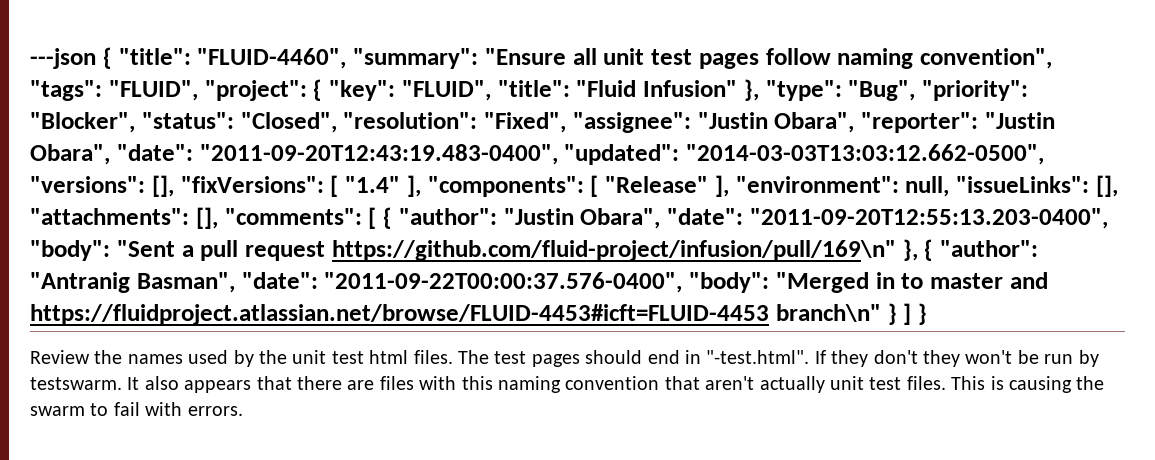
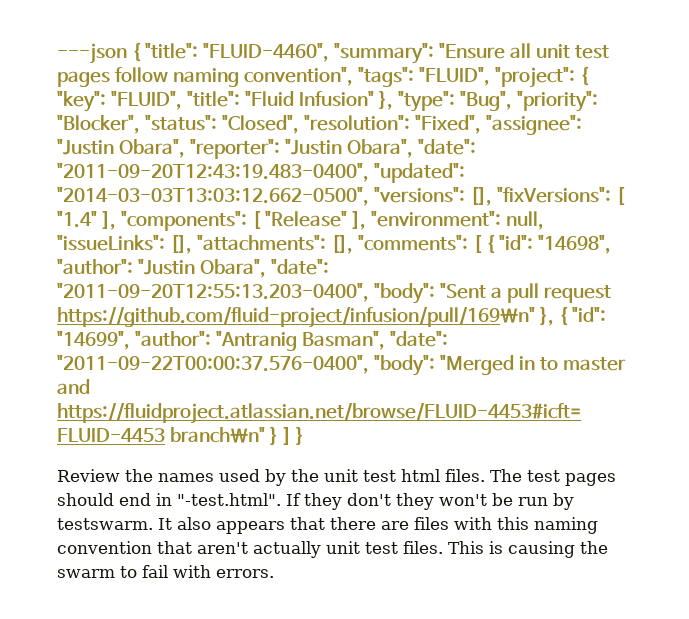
- [ { "author":
+ [ { "id": "14698", "author":
- "Sent a pull request https://github.com/fluid-project/infusion/pull/169\n" }, { "author":
+ "Sent a pull request https://github.com/fluid-project/infusion/pull/169\n" }, { "id": "14699", "author":

